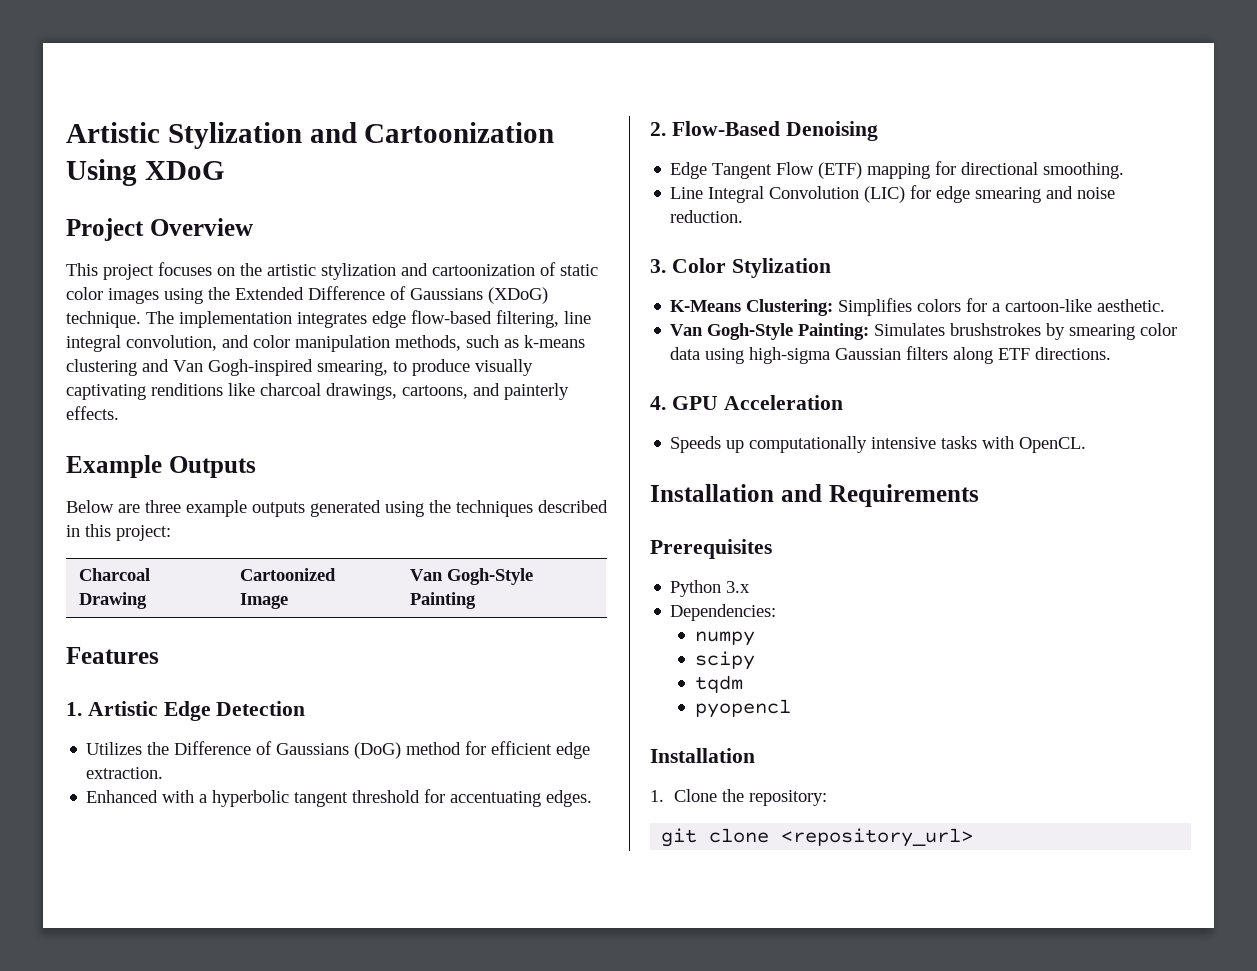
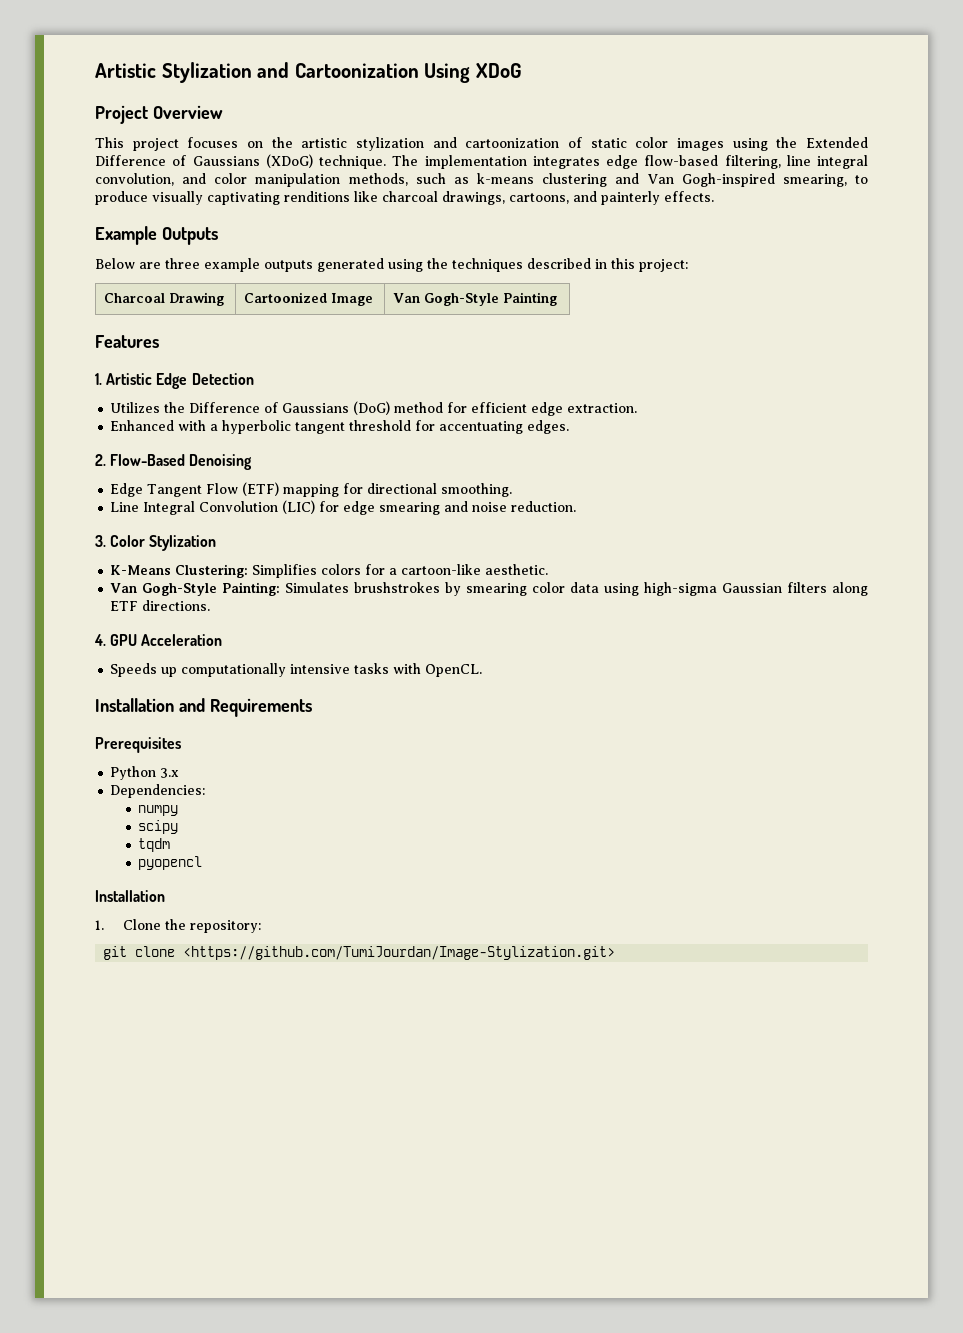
- git clone <repository_url>
+ git clone <https://github.com/TumiJourdan/Image-Stylization.git>

